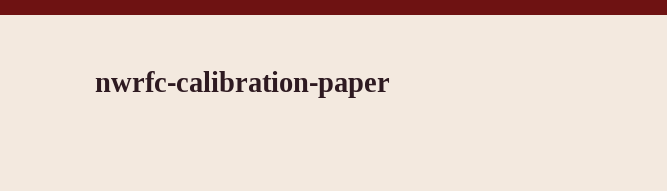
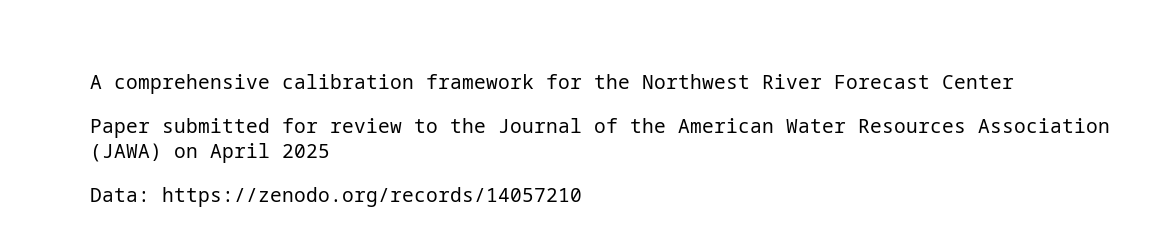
- nwrfc-calibration-paper
+ A comprehensive calibration framework for the Northwest River Forecast Center
+ Paper submitted for review to the Journal of the American Water Resources Association (JAWA) on April 2025
+ Data: https://zenodo.org/records/14057210

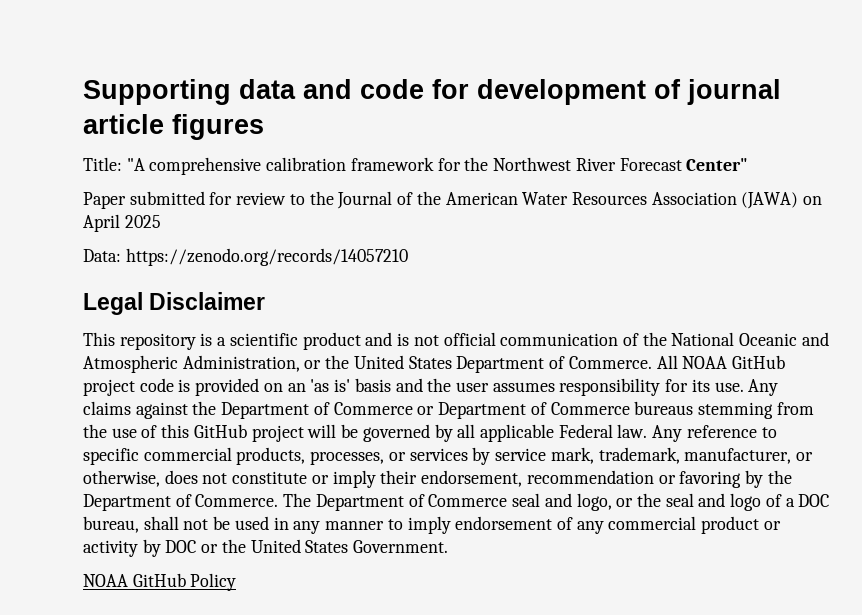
- A comprehensive calibration framework for the Northwest River Forecast Center
+ Supporting data and code for development of journal article figures
+ Title: "A comprehensive calibration framework for the Northwest River Forecast Center"
+ Legal Disclaimer
+ This repository is a scientific product and is not official communication of the National Oceanic and Atmospheric Administration, or the United States Department of Commerce. All NOAA GitHub project code is provided on an 'as is' basis and the user assumes responsibility for its use. Any claims against the Department of Commerce or Department of Commerce bureaus stemming from the use of this GitHub project will be governed by all applicable Federal law. Any reference to specific commercial products, processes, or services by service mark, trademark, manufacturer, or otherwise, does not constitute or imply their endorsement, recommendation or favoring by the Department of Commerce. The Department of Commerce seal and logo, or the seal and logo of a DOC bureau, shall not be used in any manner to imply endorsement of any commercial product or activity by DOC or the United States Government.
+ NOAA GitHub Policy

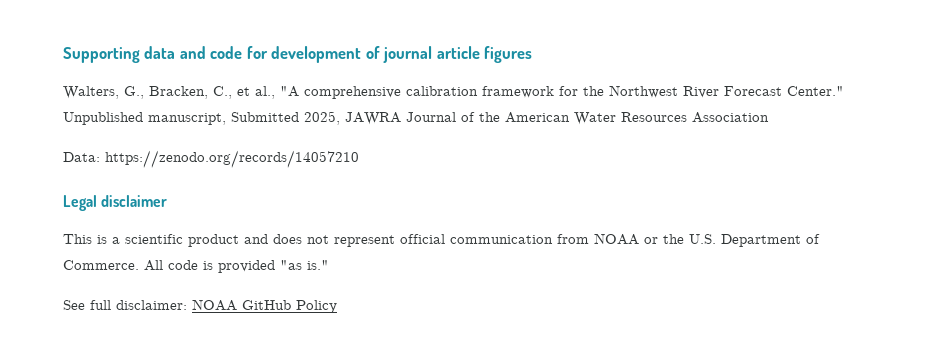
- Title: "A comprehensive calibration framework for the Northwest River Forecast Center"
- Paper submitted for review to the Journal of the American Water Resources Association (JAWA) on April 2025
+ Walters, G., Bracken, C., et al., "A comprehensive calibration framework for the Northwest River Forecast Center." Unpublished manuscript, Submitted 2025, JAWRA Journal of the American Water Resources Association
- Legal Disclaimer
+ Legal disclaimer
- This repository is a scientific product and is not official communication of the National Oceanic and Atmospheric Administration, or the United States Department of Commerce. All NOAA GitHub project code is provided on an 'as is' basis and the user assumes responsibility for its use. Any claims against the Department of Commerce or Department of Commerce bureaus stemming from the use of this GitHub project will be governed by all applicable Federal law. Any reference to specific commercial products, processes, or services by service mark, trademark, manufacturer, or otherwise, does not constitute or imply their endorsement, recommendation or favoring by the Department of Commerce. The Department of Commerce seal and logo, or the seal and logo of a DOC bureau, shall not be used in any manner to imply endorsement of any commercial product or activity by DOC or the United States Government.
- NOAA GitHub Policy
+ This is a scientific product and does not represent official communication from NOAA or the U.S. Department of Commerce. All code is provided "as is."
+ See full disclaimer: NOAA GitHub Policy

